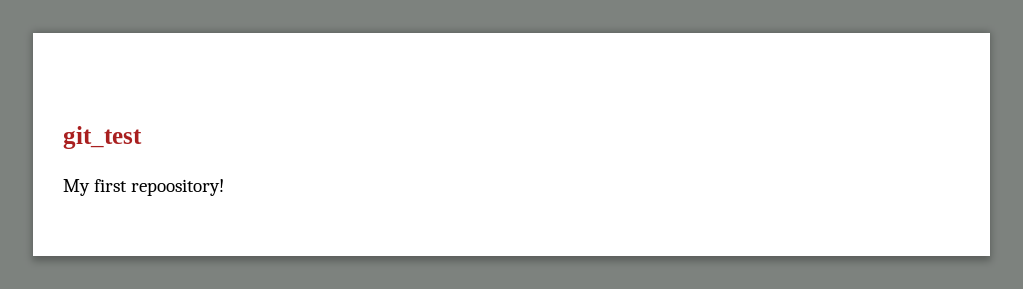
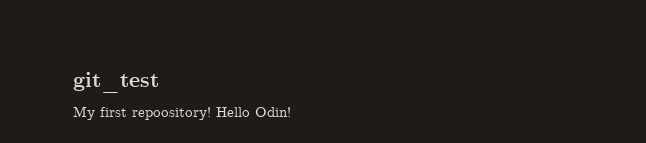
+ Hello Odin!

